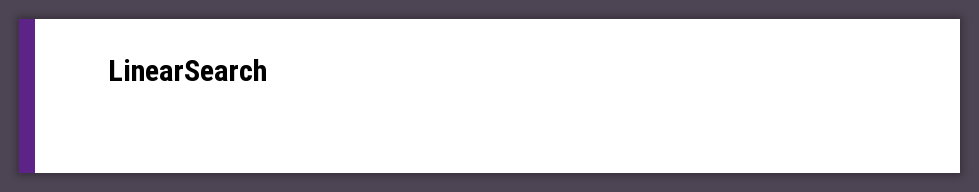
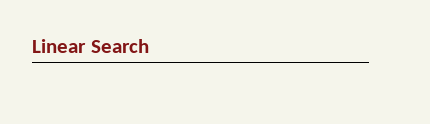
- LinearSearch
+ Linear Search

